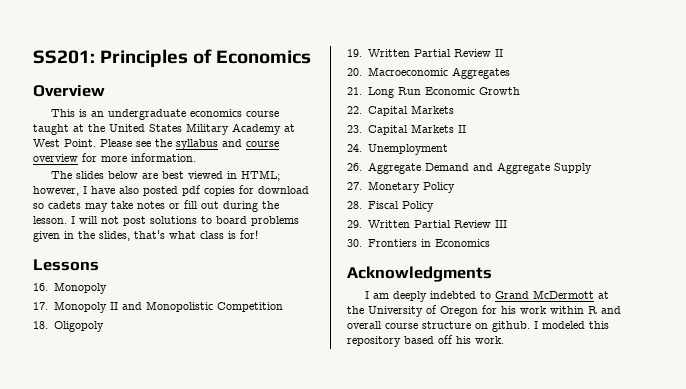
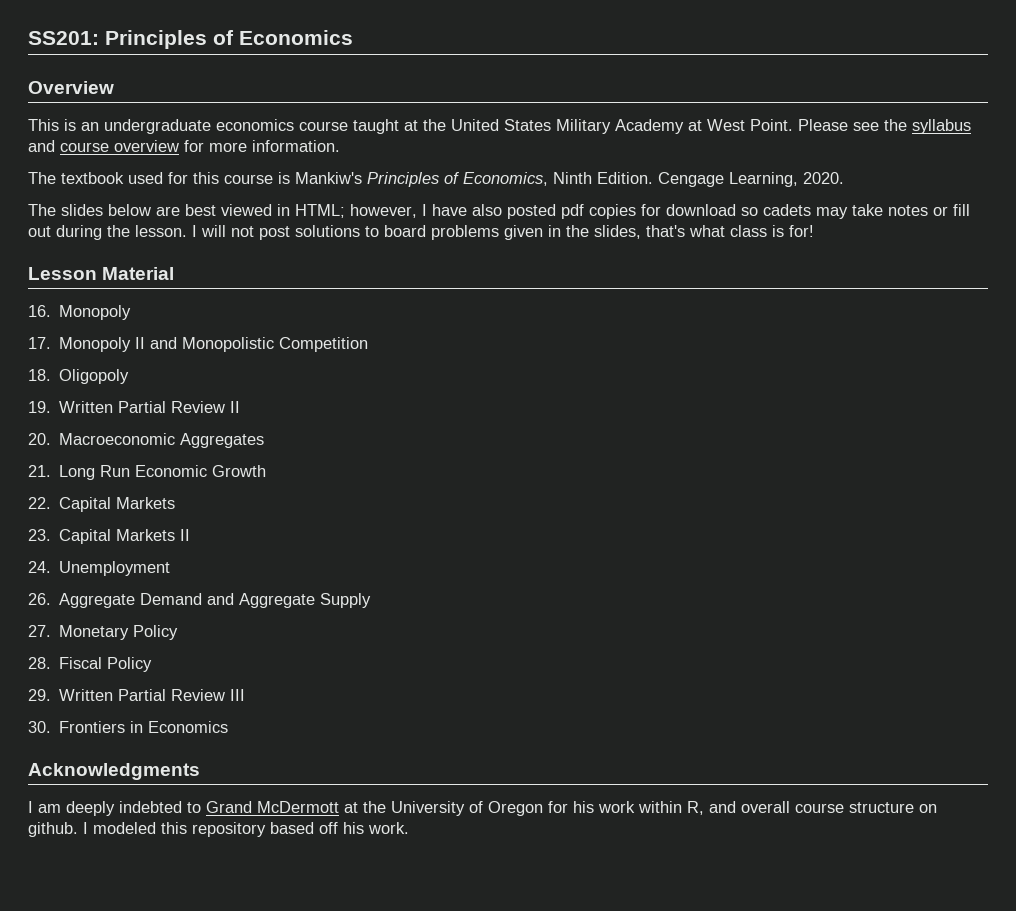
+ The textbook used for this course is Mankiw's Principles of Economics, Ninth Edition. Cengage Learning, 2020.
- Lessons
+ Lesson Material
- I am deeply indebted to Grand McDermott at the University of Oregon for his work within R and overall course structure on github.
+ I am deeply indebted to Grand McDermott at the University of Oregon for his work within R, and overall course structure on github.

